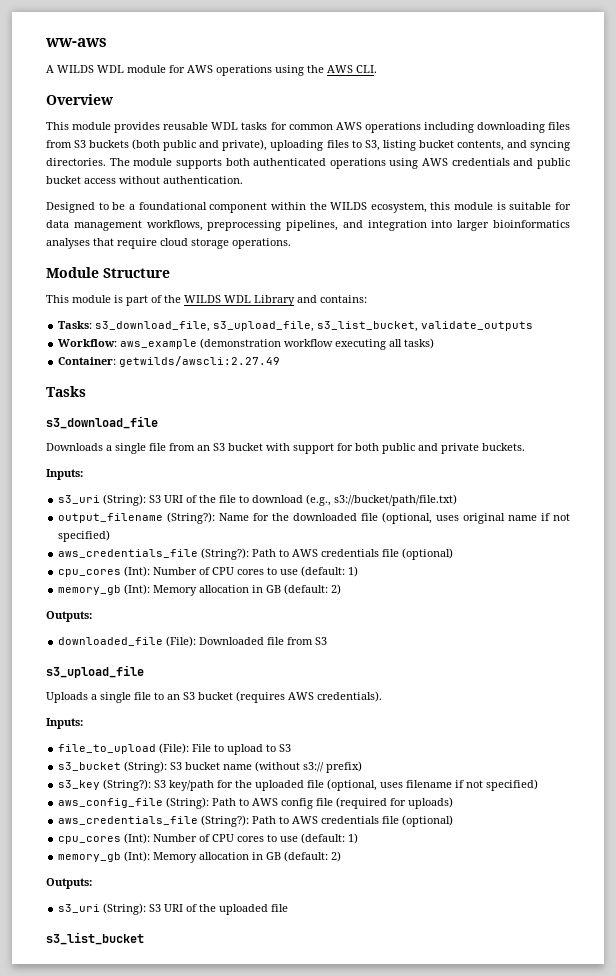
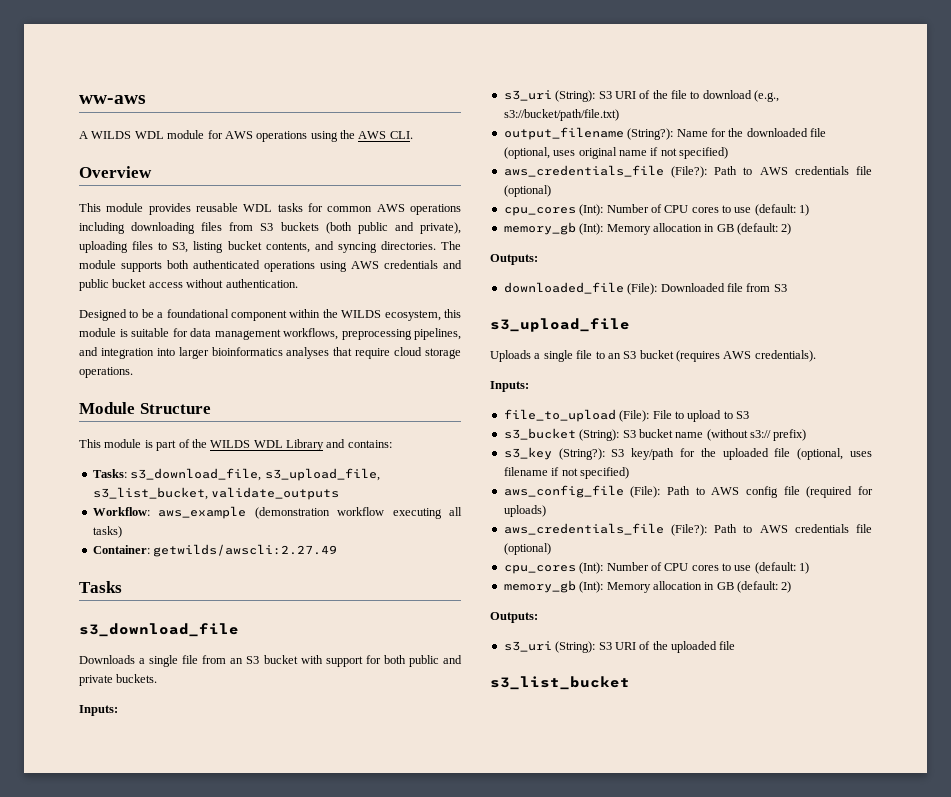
  output_filename (String?): Name for the downloaded file (optional, uses original name if not specified)
- aws_credentials_file (String?): Path to AWS credentials file (optional)
+ aws_credentials_file (File?): Path to AWS credentials file (optional)
- aws_config_file (String): Path to AWS config file (required for uploads)
- aws_credentials_file (String?): Path to AWS credentials file (optional)
+ aws_config_file (File): Path to AWS config file (required for uploads)
+ aws_credentials_file (File?): Path to AWS credentials file (optional)

